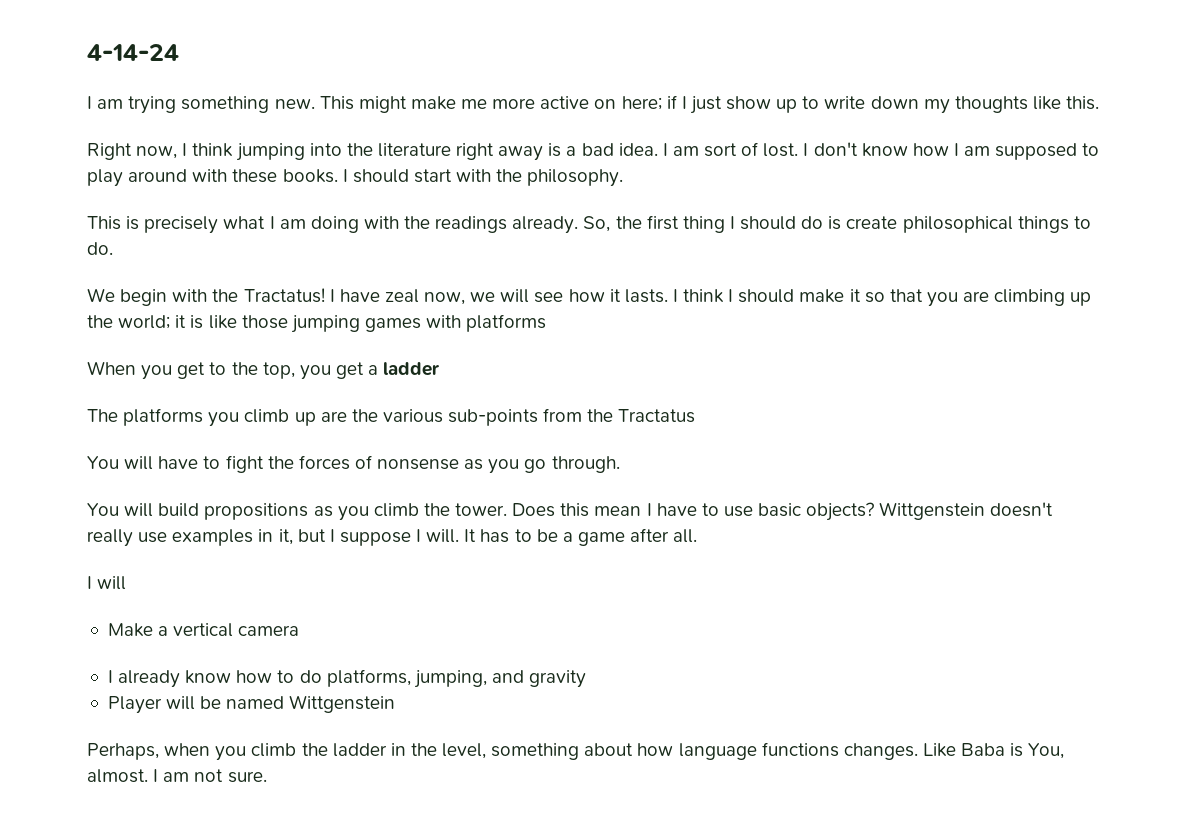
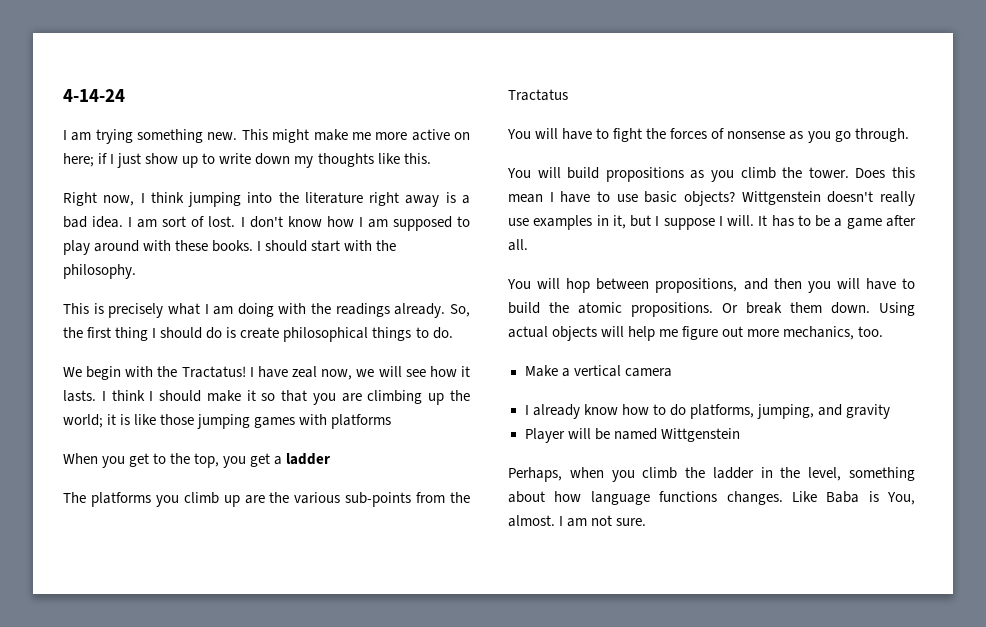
- I will
+ You will hop between propositions, and then you will have to build the atomic propositions. Or break them down. Using actual objects will help me figure out more mechanics, too.

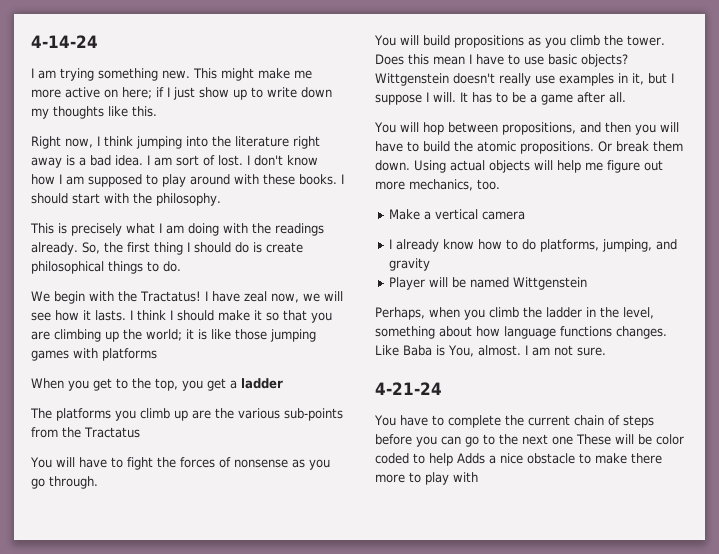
+ 4-21-24
+ You have to complete the current chain of steps before you can go to the next one These will be color coded to help Adds a nice obstacle to make there more to play with

